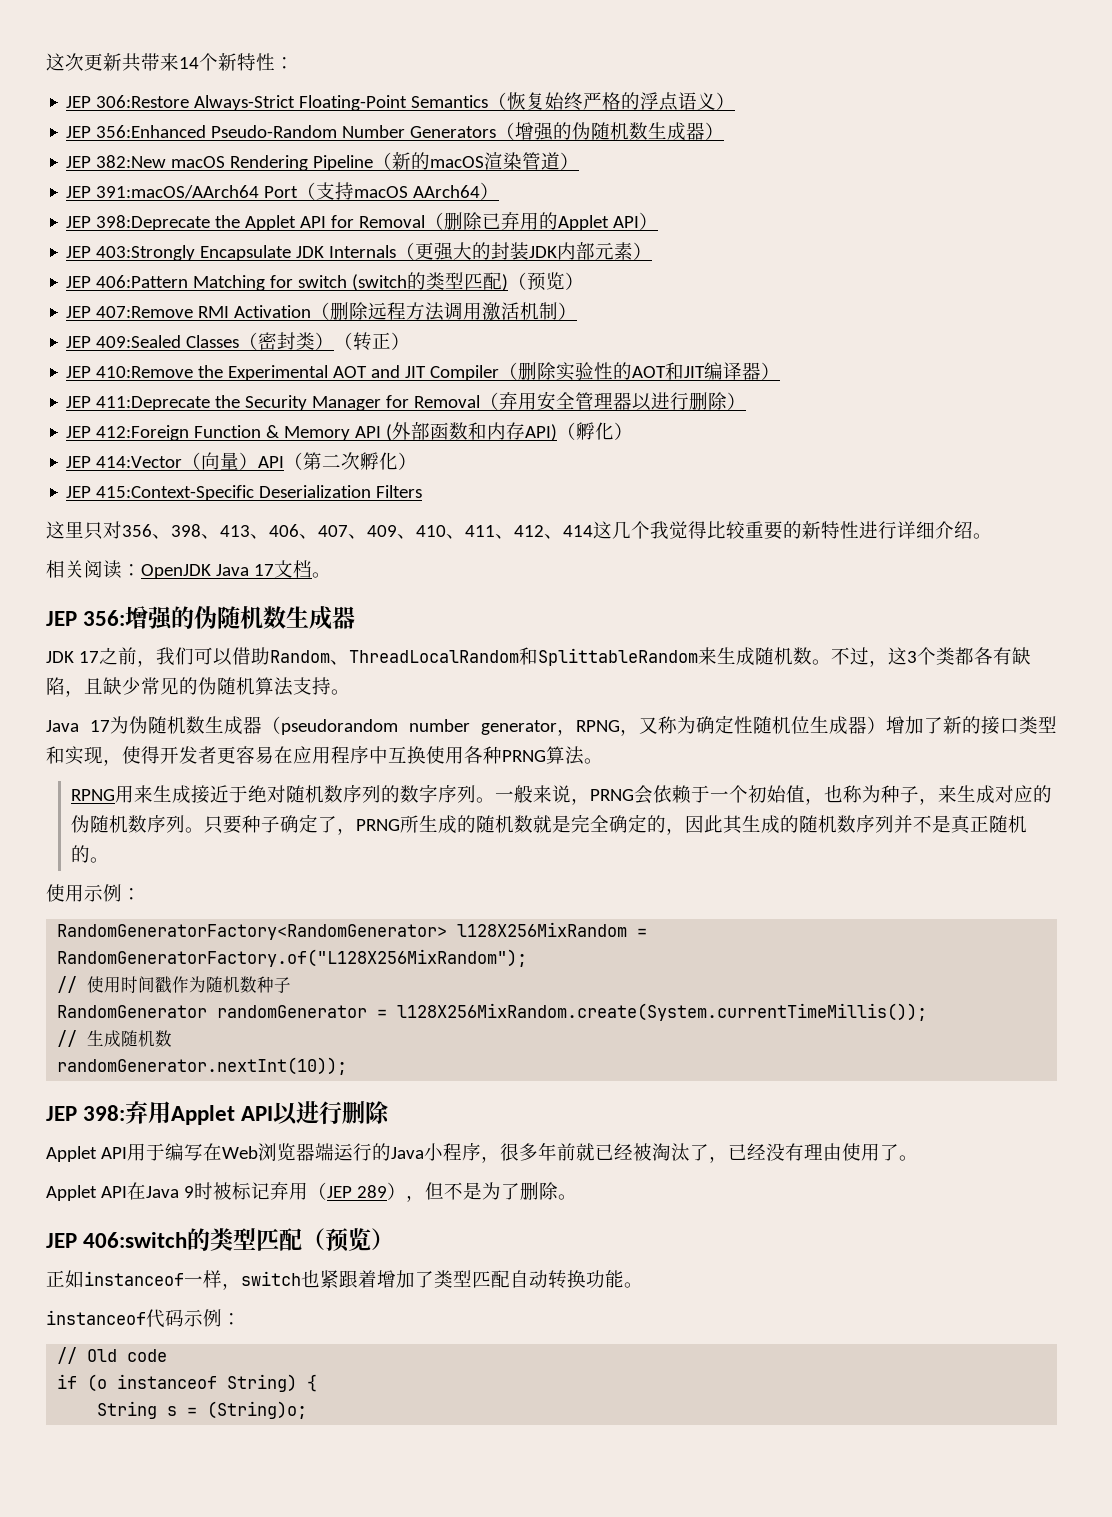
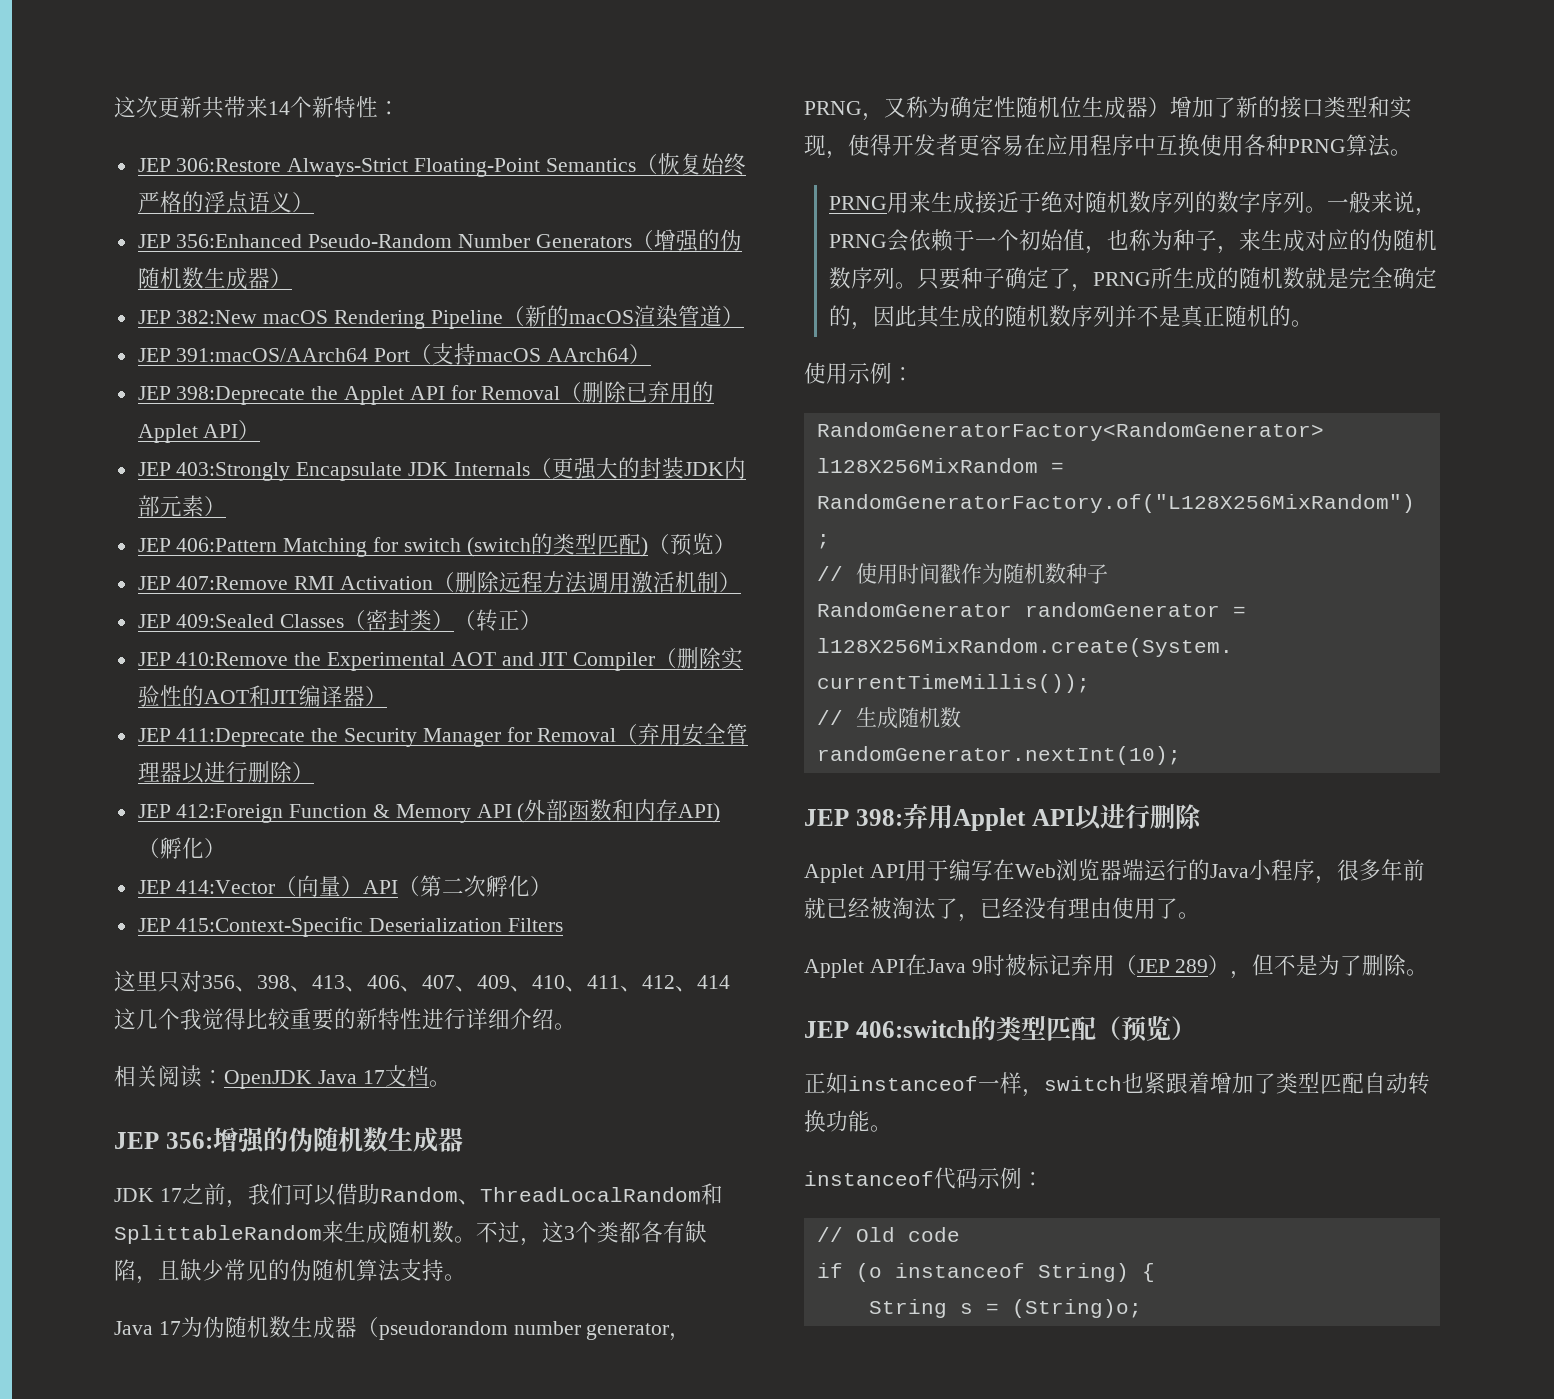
- Java 17为伪随机数生成器（pseudorandom number generator，RPNG，又称为确定性随机位生成器）增加了新的接口类型和实现，使得开发者更容易在应用程序中互换使用各种PRNG算法。
+ Java 17为伪随机数生成器（pseudorandom number generator，PRNG，又称为确定性随机位生成器）增加了新的接口类型和实现，使得开发者更容易在应用程序中互换使用各种PRNG算法。
- RPNG用来生成接近于绝对随机数序列的数字序列。
+ PRNG用来生成接近于绝对随机数序列的数字序列。
- randomGenerator.nextInt(10));
+ randomGenerator.nextInt(10);

